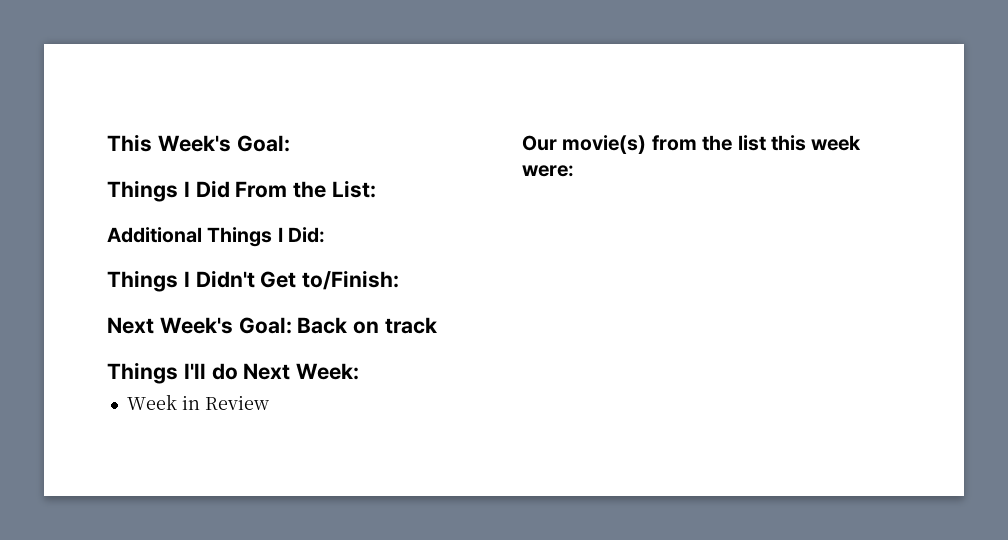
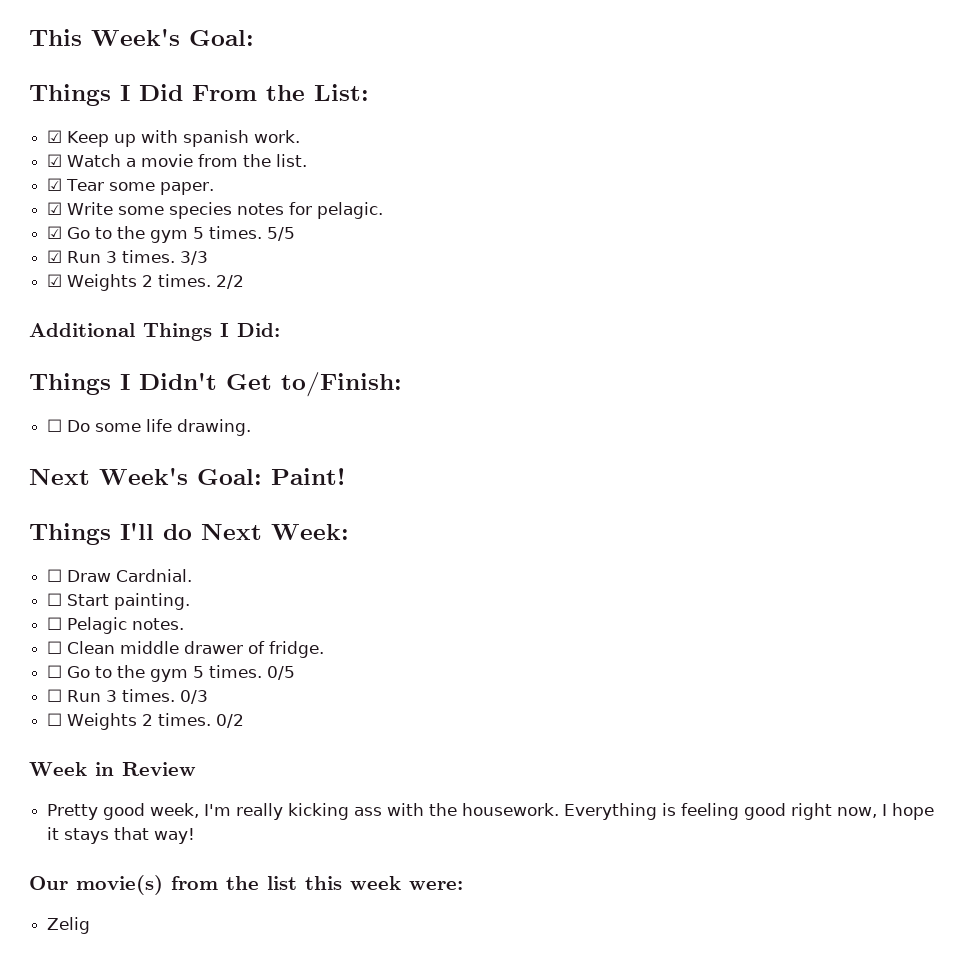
+ ☑ Keep up with spanish work.
+ ☑ Watch a movie from the list.
+ ☑ Tear some paper.
+ ☑ Write some species notes for pelagic.
+ ☑ Go to the gym 5 times. 5/5
+ ☑ Run 3 times. 3/3
+ ☑ Weights 2 times. 2/2
+ ☐ Do some life drawing.
- Next Week's Goal: Back on track
+ Next Week's Goal: Paint!
+ ☐ Draw Cardnial.
+ ☐ Start painting.
+ ☐ Pelagic notes.
+ ☐ Clean middle drawer of fridge.
+ ☐ Go to the gym 5 times. 0/5
+ ☐ Run 3 times. 0/3
+ ☐ Weights 2 times. 0/2
  Week in Review
+ Pretty good week, I'm really kicking ass with the housework. Everything is feeling good right now, I hope it stays that way!
+ Zelig

